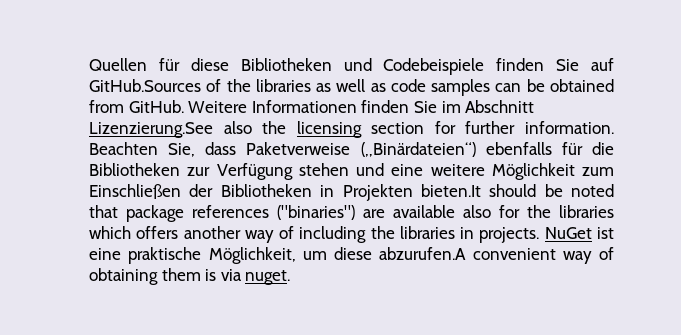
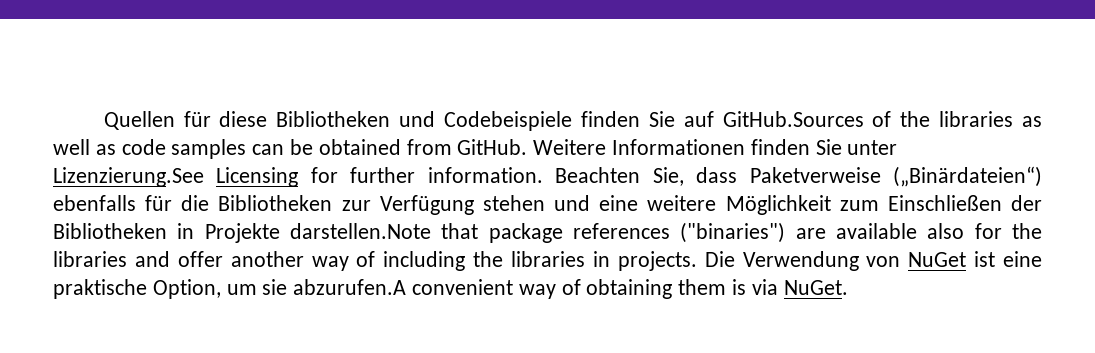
- Weitere Informationen finden Sie im Abschnitt Lizenzierung.See also the licensing section for further information.
+ Weitere Informationen finden Sie unter Lizenzierung.See Licensing for further information.
- Beachten Sie, dass Paketverweise („Binärdateien“) ebenfalls für die Bibliotheken zur Verfügung stehen und eine weitere Möglichkeit zum Einschließen der Bibliotheken in Projekten bieten.It should be noted that package references ("binaries") are available also for the libraries which offers another way of including the libraries in projects.
+ Beachten Sie, dass Paketverweise („Binärdateien“) ebenfalls für die Bibliotheken zur Verfügung stehen und eine weitere Möglichkeit zum Einschließen der Bibliotheken in Projekte darstellen.Note that package references ("binaries") are available also for the libraries and offer another way of including the libraries in projects.
- NuGet ist eine praktische Möglichkeit, um diese abzurufen.A convenient way of obtaining them is via nuget.
+ Die Verwendung von NuGet ist eine praktische Option, um sie abzurufen.A convenient way of obtaining them is via NuGet.

